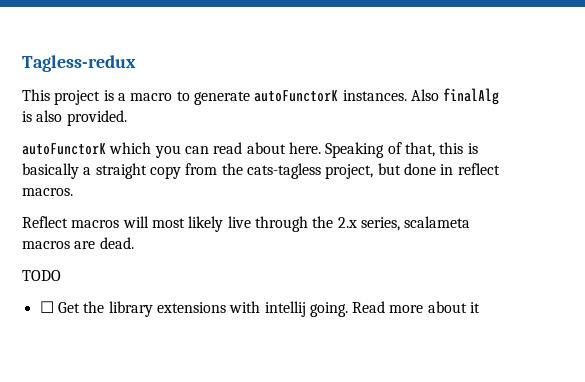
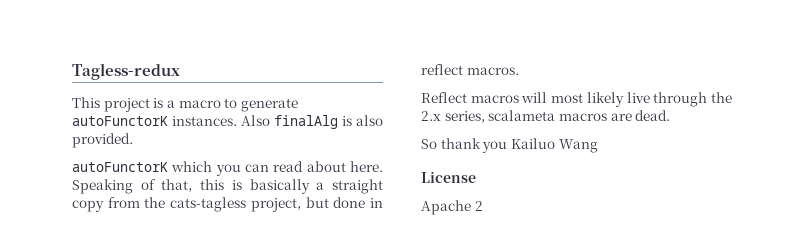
- TODO
- ☐ Get the library extensions with intellij going. Read more about it
+ So thank you Kailuo Wang
+ License
+ Apache 2

